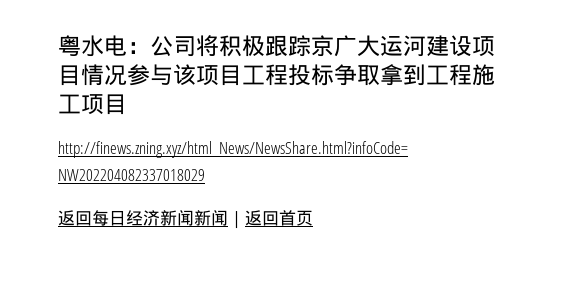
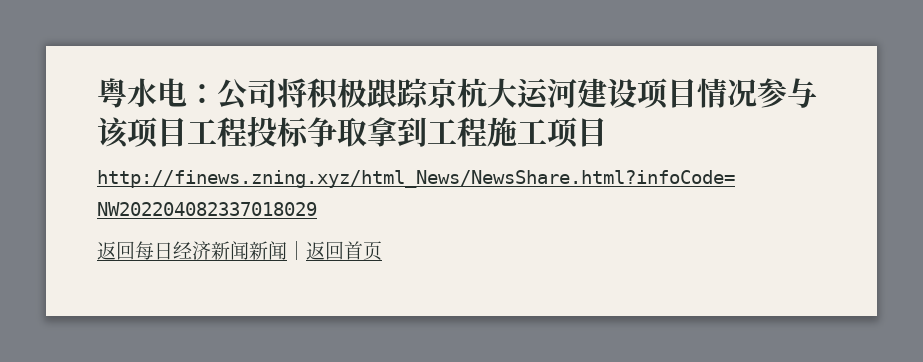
- 粤水电：公司将积极跟踪京广大运河建设项目情况参与该项目工程投标争取拿到工程施工项目
+ 粤水电：公司将积极跟踪京杭大运河建设项目情况参与该项目工程投标争取拿到工程施工项目

